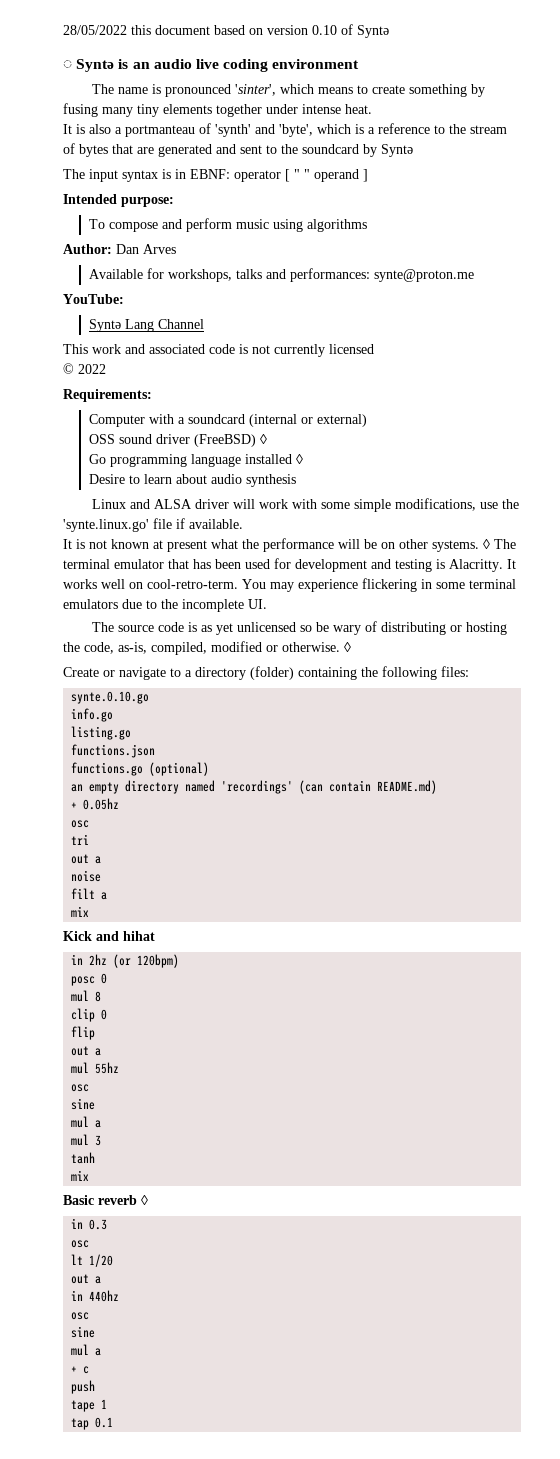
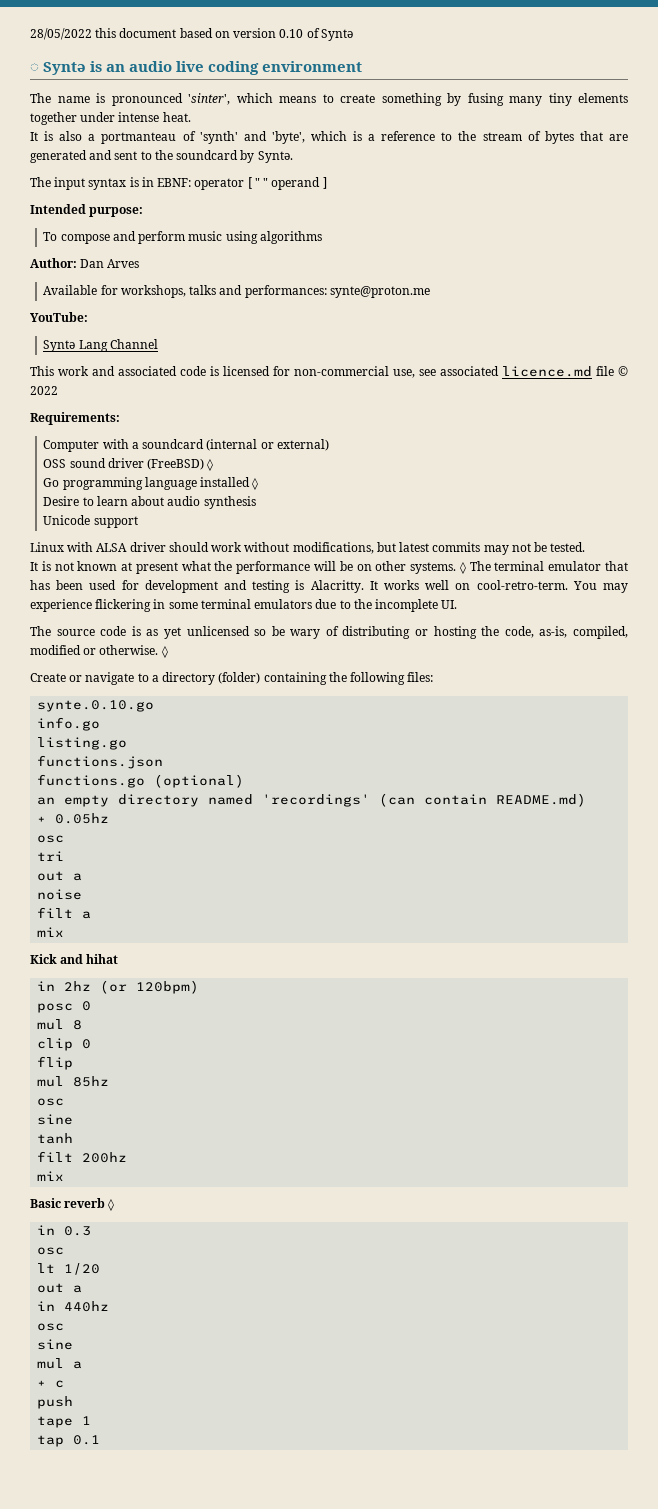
- It is also a portmanteau of 'synth' and 'byte', which is a reference to the stream of bytes that are generated and sent to the soundcard by Syntə
+ It is also a portmanteau of 'synth' and 'byte', which is a reference to the stream of bytes that are generated and sent to the soundcard by Syntə.
- This work and associated code is not currently licensed
- © 2022
+ This work and associated code is licensed for non-commercial use, see associated licence.md file © 2022
+ Unicode support
- Linux and ALSA driver will work with some simple modifications, use the 'synte.linux.go' file if available.
+ Linux with ALSA driver should work without modifications, but latest commits may not be tested.
  flip
- out a
- mul 55hz
+ mul 85hz
  osc
  sine
- mul a
- mul 3
  tanh
+ filt 200hz

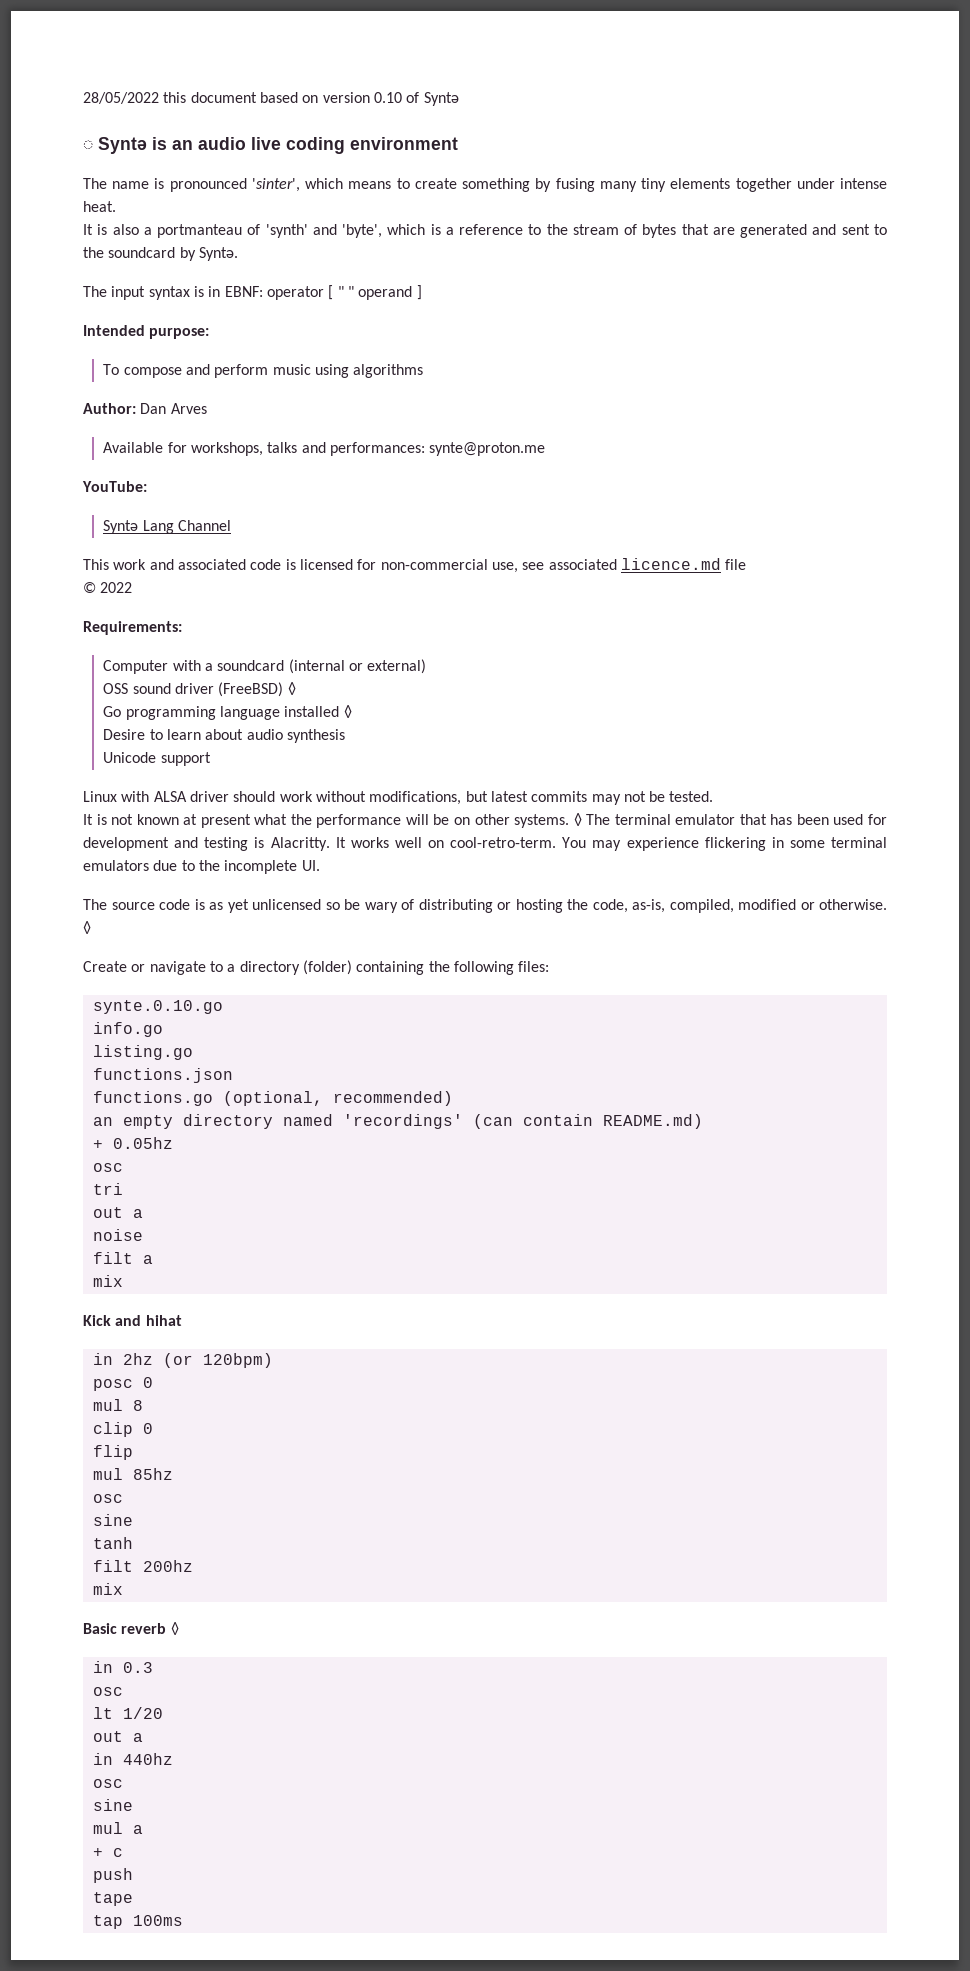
- This work and associated code is licensed for non-commercial use, see associated licence.md file © 2022
+ This work and associated code is licensed for non-commercial use, see associated licence.md file
+ © 2022
- functions.go (optional)
+ functions.go (optional, recommended)
- tape 1
+ tape
- tap 0.1
+ tap 100ms

